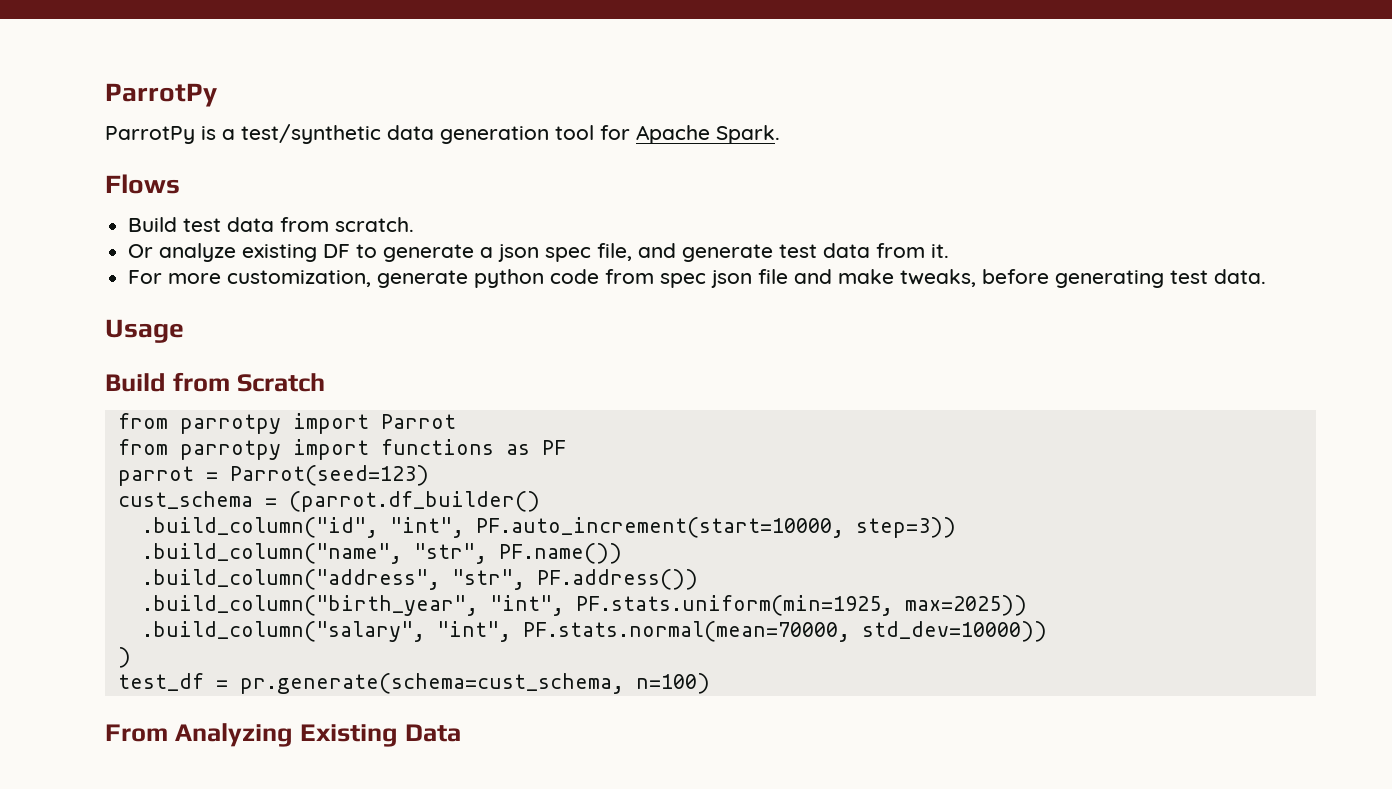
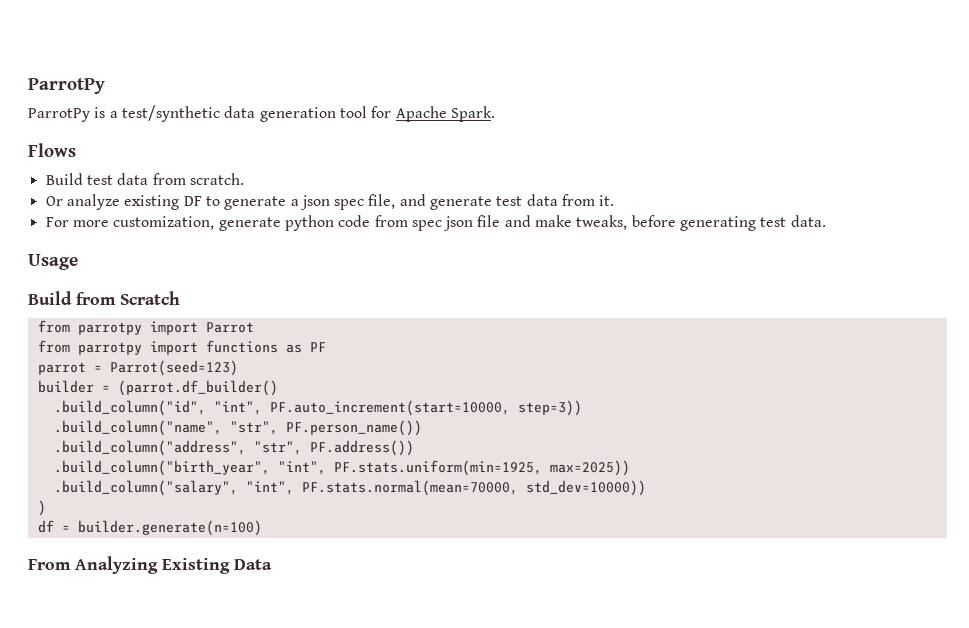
- cust_schema = (parrot.df_builder()
+ builder = (parrot.df_builder()
- .build_column("name", "str", PF.name())
+ .build_column("name", "str", PF.person_name())
- test_df = pr.generate(schema=cust_schema, n=100)
+ df = builder.generate(n=100)

